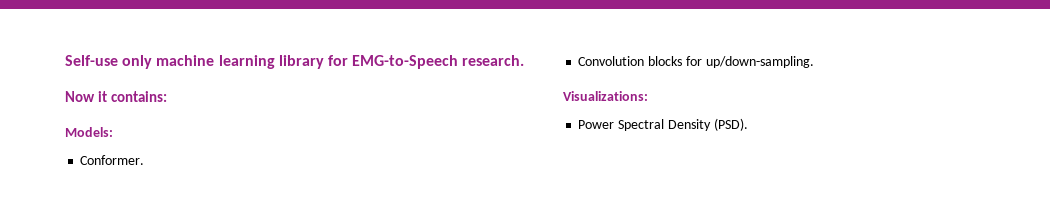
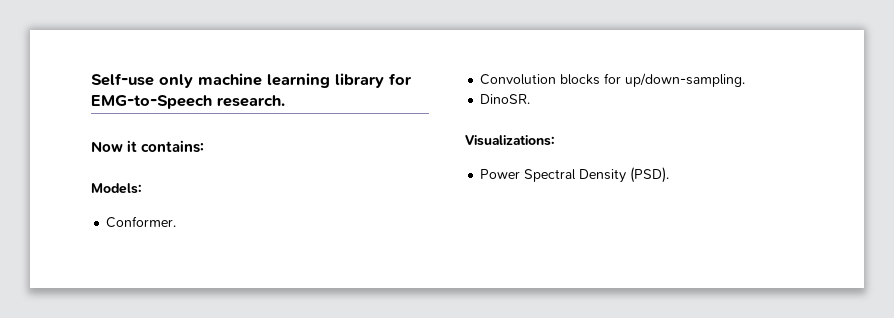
+ DinoSR.

